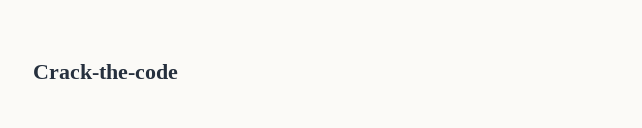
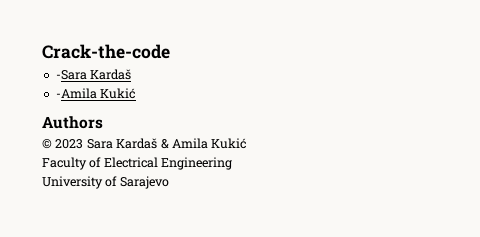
+ -Sara Kardaš
+ -Amila Kukić
+ Authors
+ © 2023 Sara Kardaš & Amila Kukić
+ Faculty of Electrical Engineering
+ University of Sarajevo

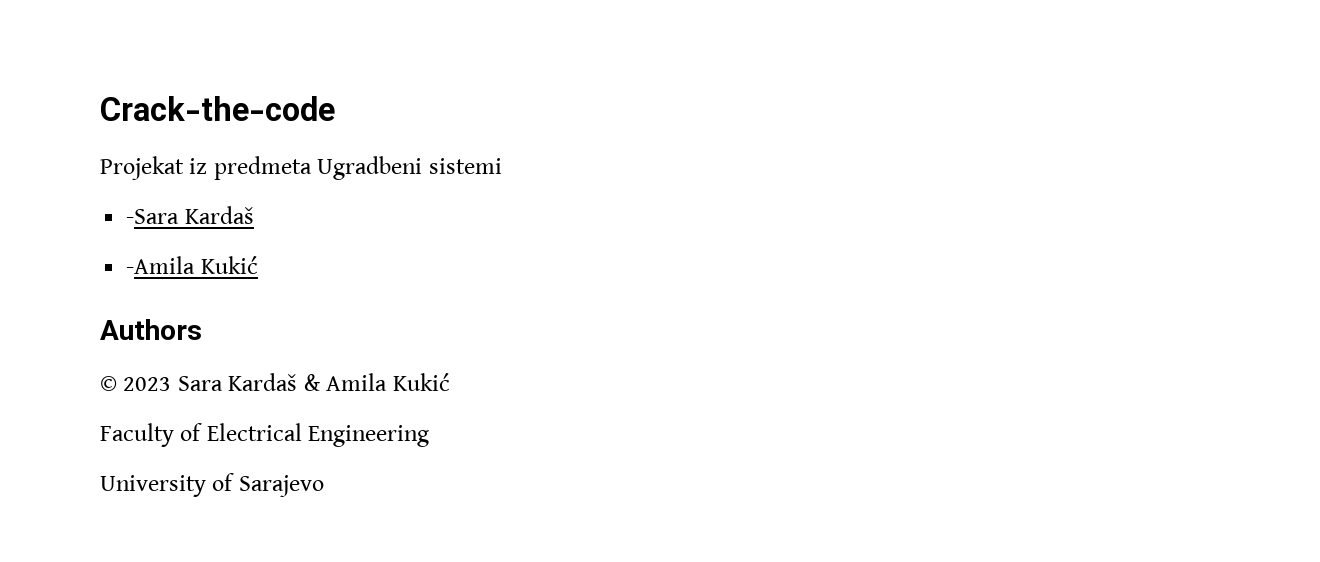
+ Projekat iz predmeta Ugradbeni sistemi

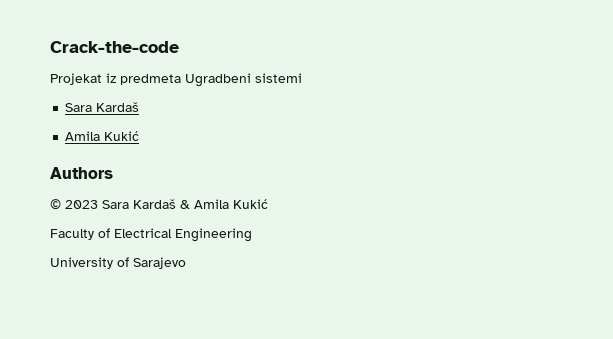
  Projekat iz predmeta Ugradbeni sistemi
- -Sara Kardaš
- -Amila Kukić
+ Sara Kardaš
+ Amila Kukić

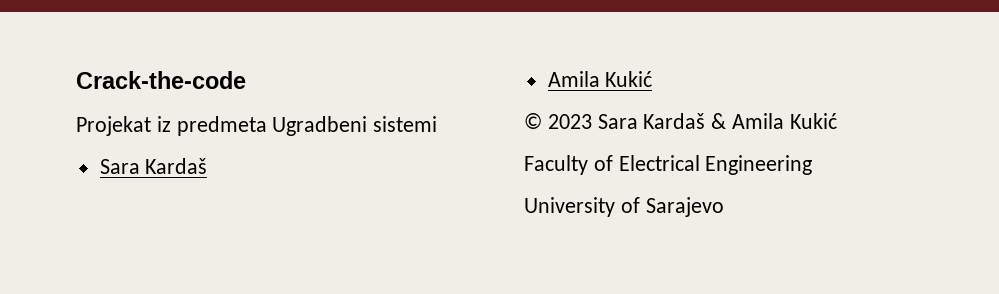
- Authors

